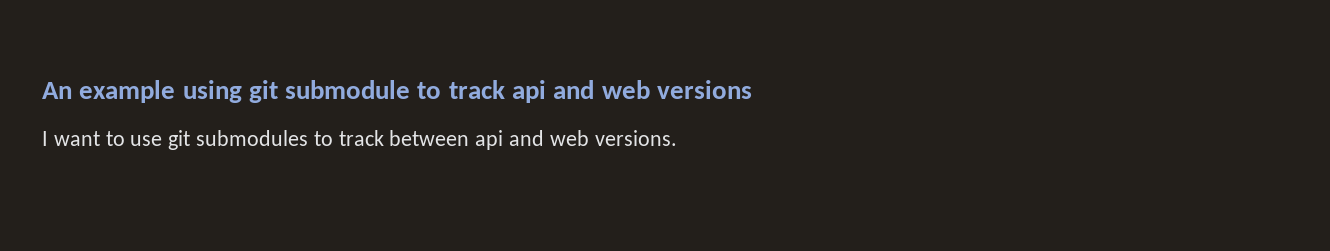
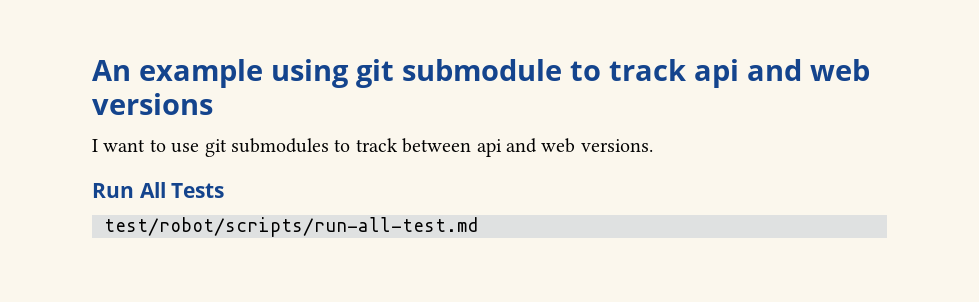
+ Run All Tests
+ test/robot/scripts/run-all-test.md

